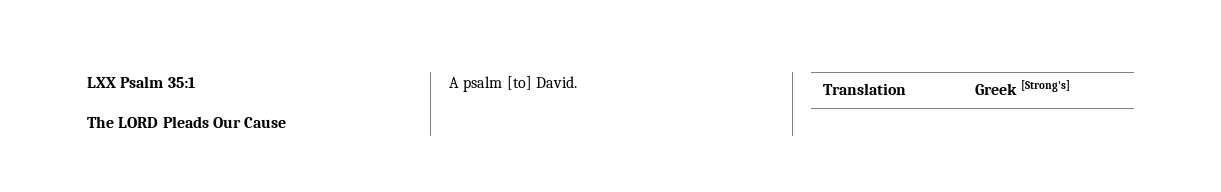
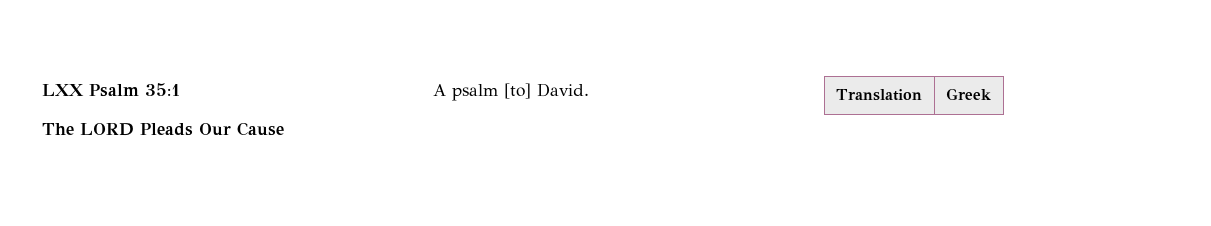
- Translation | Greek [Strong's]
+ Translation | Greek

